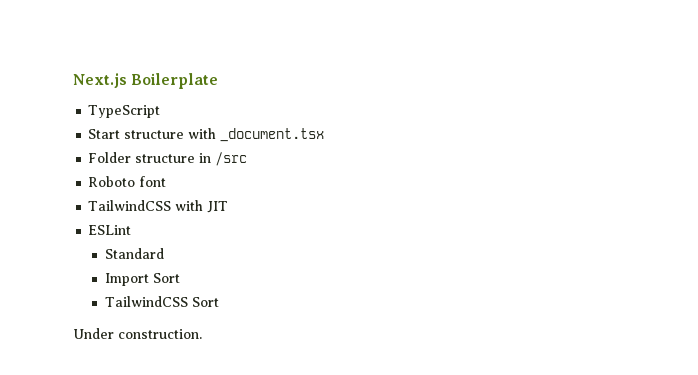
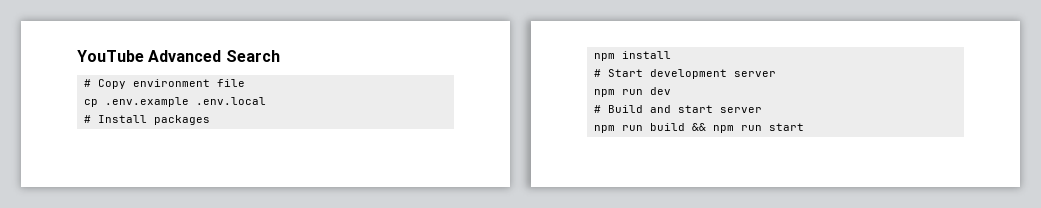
- Next.js Boilerplate
- TypeScript
- Start structure with _document.tsx
- Folder structure in /src
- Roboto font
- TailwindCSS with JIT
- ESLint
- Standard
- Import Sort
- TailwindCSS Sort
- Under construction.
+ YouTube Advanced Search
+ # Copy environment file
+ cp .env.example .env.local
+ # Install packages
+ npm install
+ # Start development server
+ npm run dev
+ # Build and start server
+ npm run build && npm run start

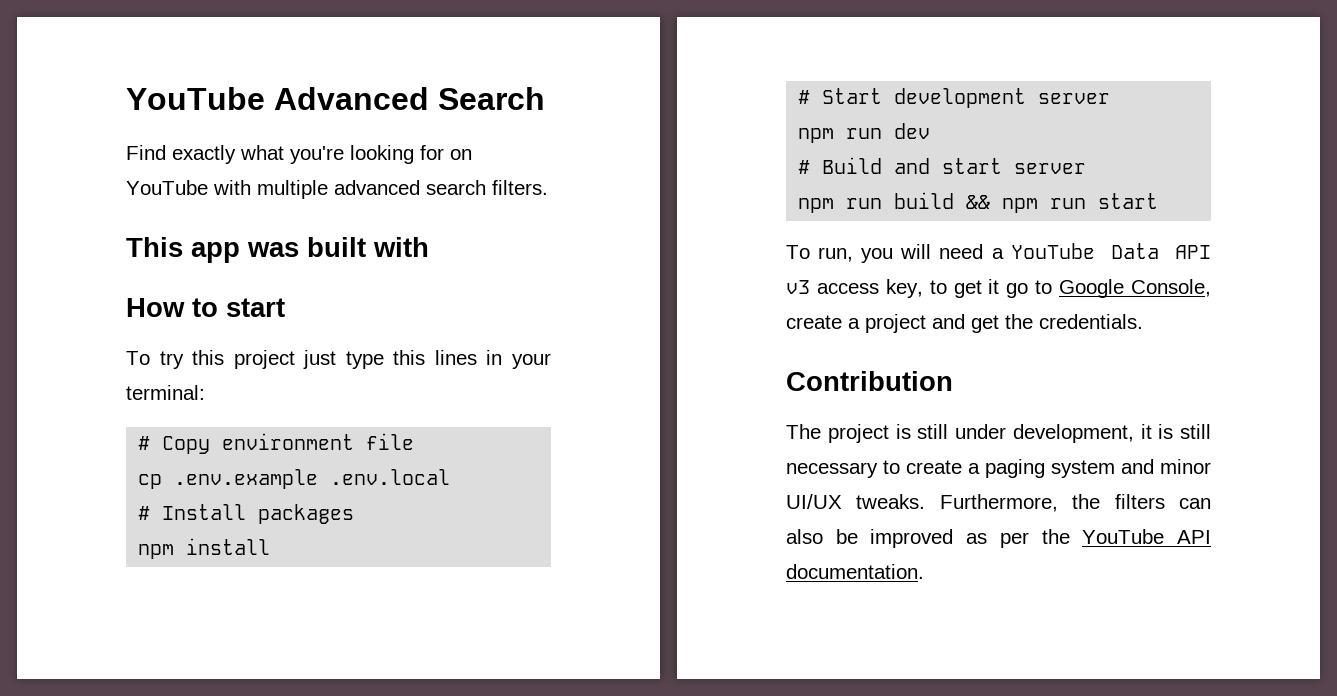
+ Find exactly what you're looking for on YouTube with multiple advanced search filters.
+ This app was built with
+ How to start
+ To try this project just type this lines in your terminal:
+ To run, you will need a YouTube Data API v3 access key, to get it go to Google Console, create a project and get the credentials.
+ Contribution
+ The project is still under development, it is still necessary to create a paging system and minor UI/UX tweaks. Furthermore, the filters can also be improved as per the YouTube API documentation.

